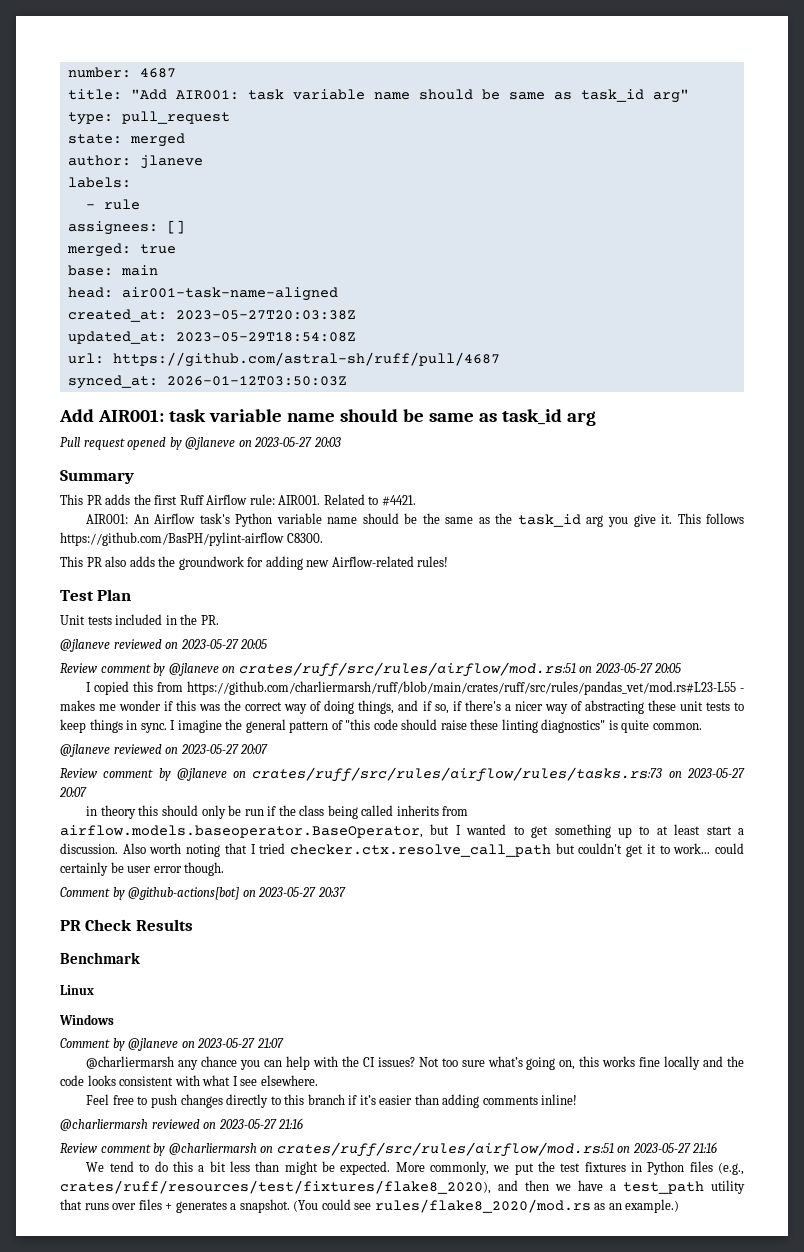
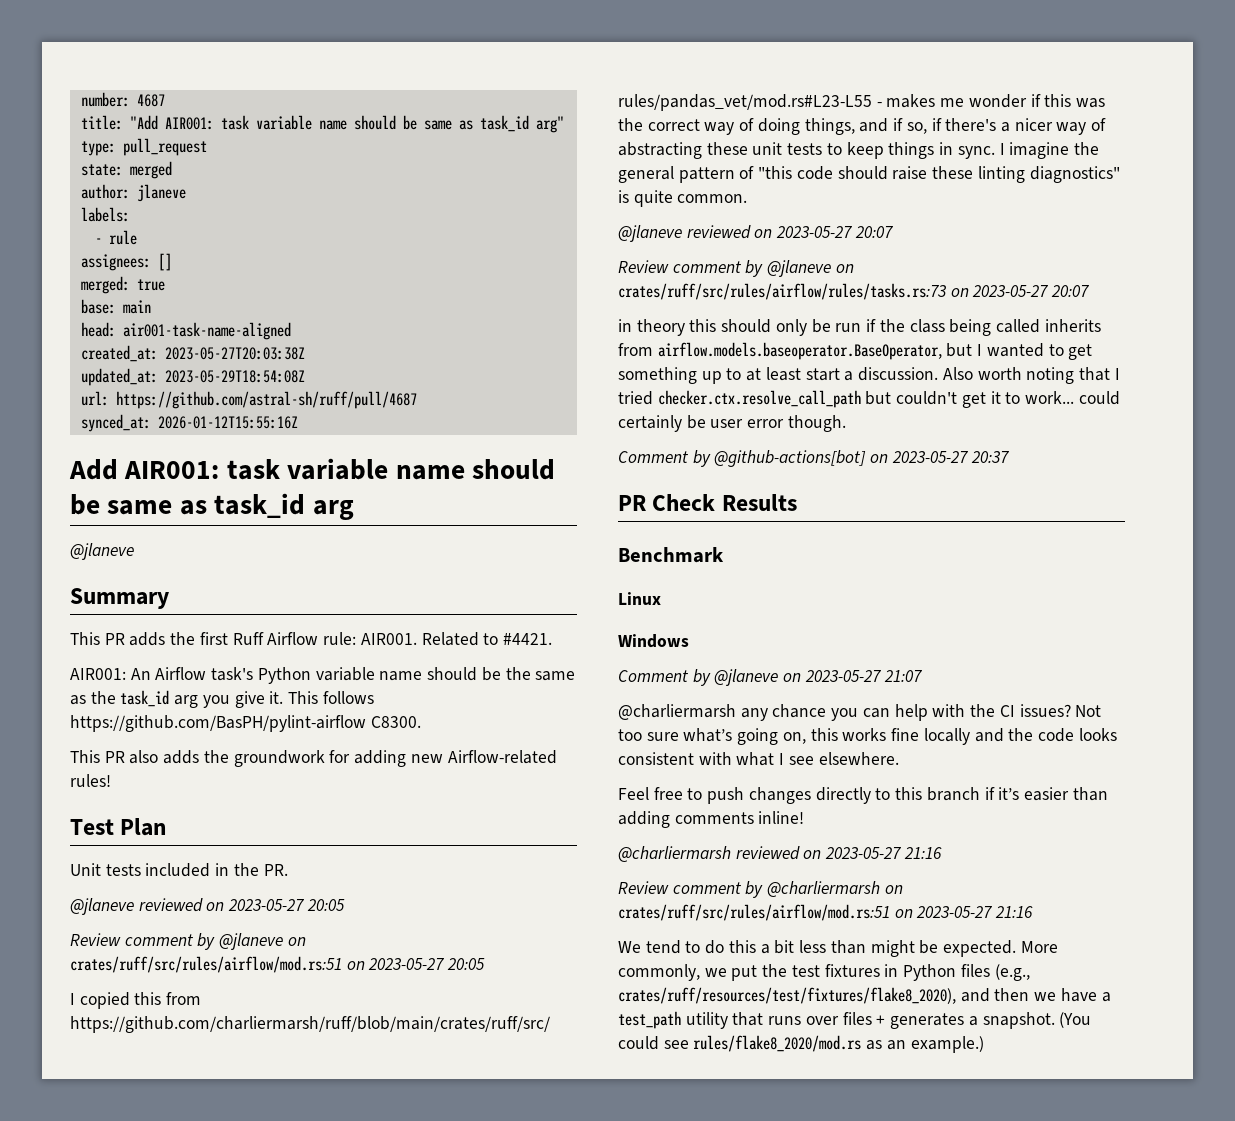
- synced_at: 2026-01-12T03:50:03Z
+ synced_at: 2026-01-12T15:55:16Z
  Add AIR001: task variable name should be same as task_id arg
- Pull request opened by @jlaneve on 2023-05-27 20:03
+ @jlaneve

